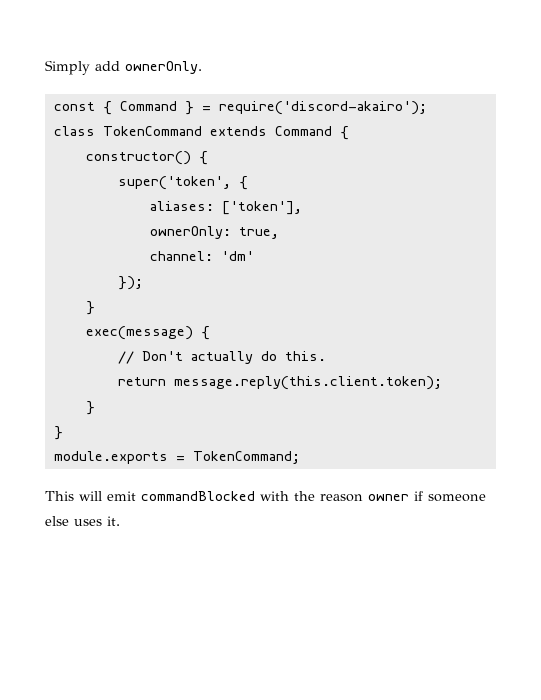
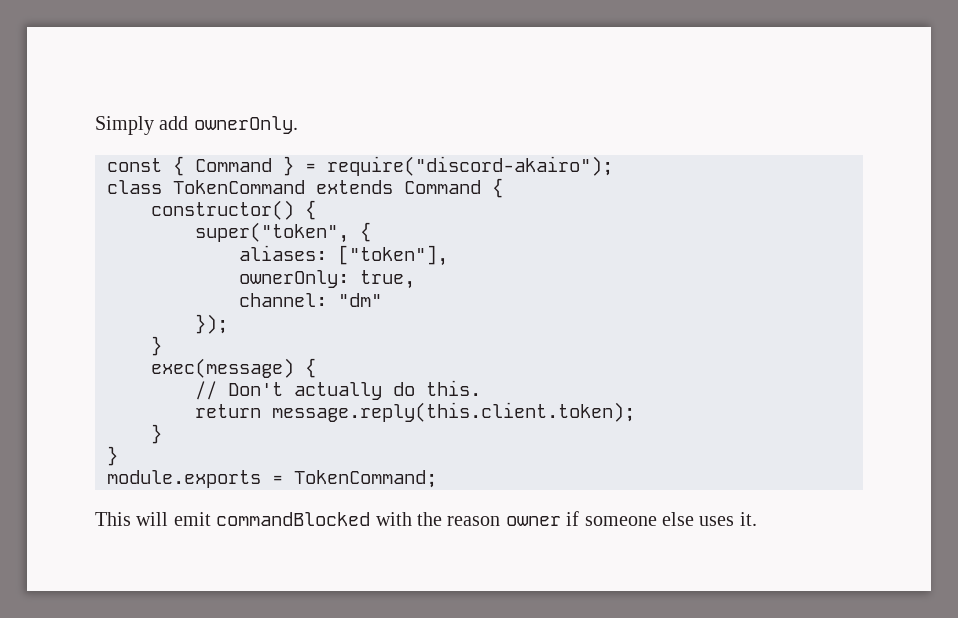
- const { Command } = require('discord-akairo');
+ const { Command } = require("discord-akairo");
- super('token', {
+ super("token", {
- aliases: ['token'],
+ aliases: ["token"],
- channel: 'dm'
+ channel: "dm"

